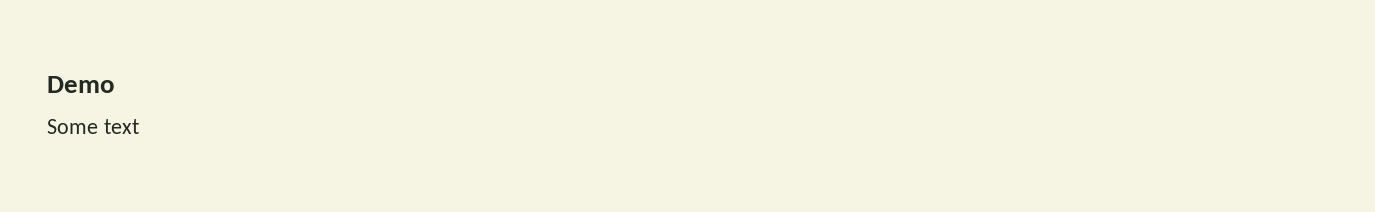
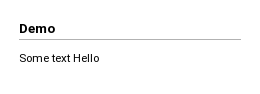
- Some text
+ Some text Hello

